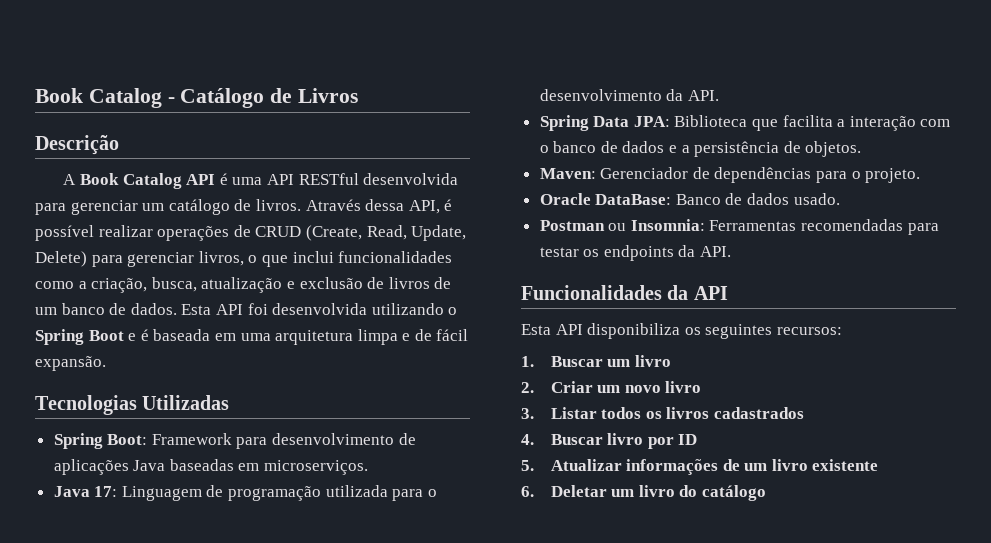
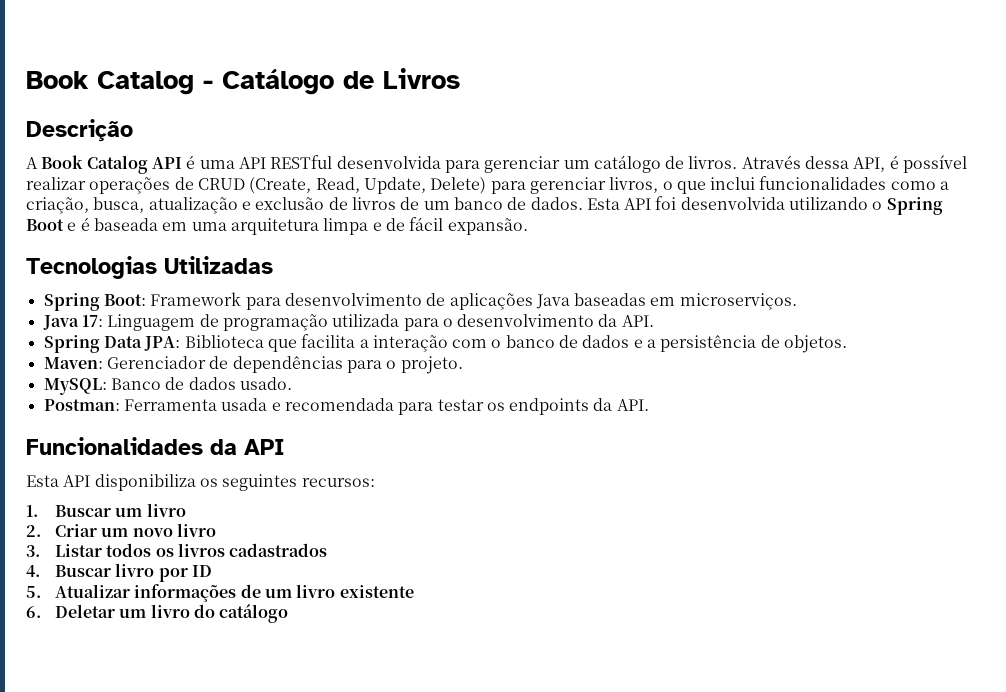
- Oracle DataBase: Banco de dados usado.
+ MySQL: Banco de dados usado.
- Postman ou Insomnia: Ferramentas recomendadas para testar os endpoints da API.
+ Postman: Ferramenta usada e recomendada para testar os endpoints da API.

